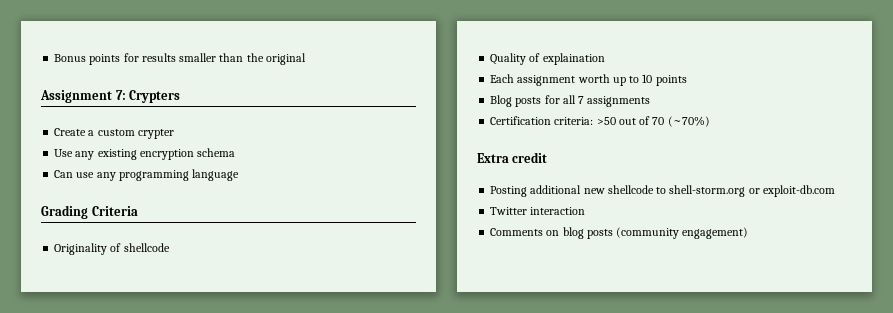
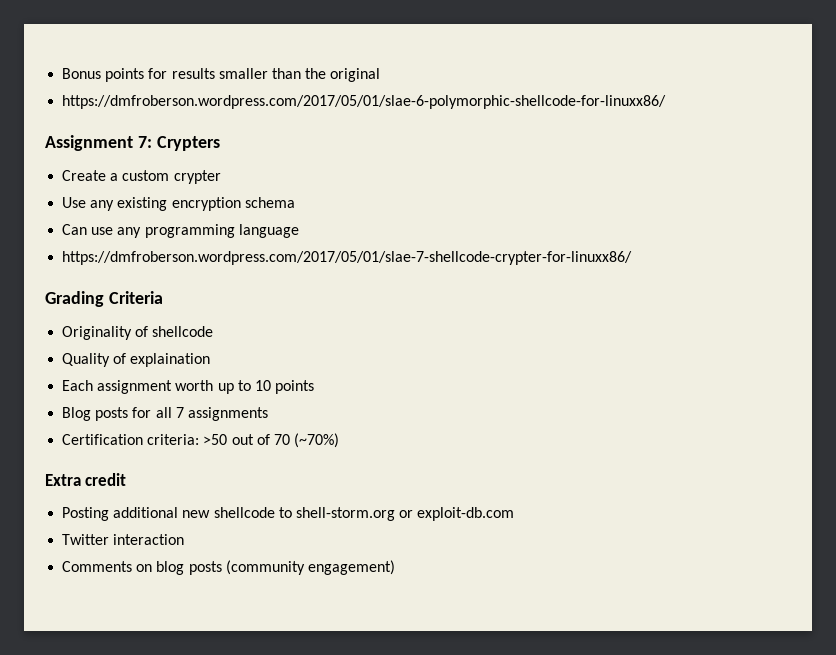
+ https://dmfroberson.wordpress.com/2017/05/01/slae-6-polymorphic-shellcode-for-linuxx86/
+ https://dmfroberson.wordpress.com/2017/05/01/slae-7-shellcode-crypter-for-linuxx86/

